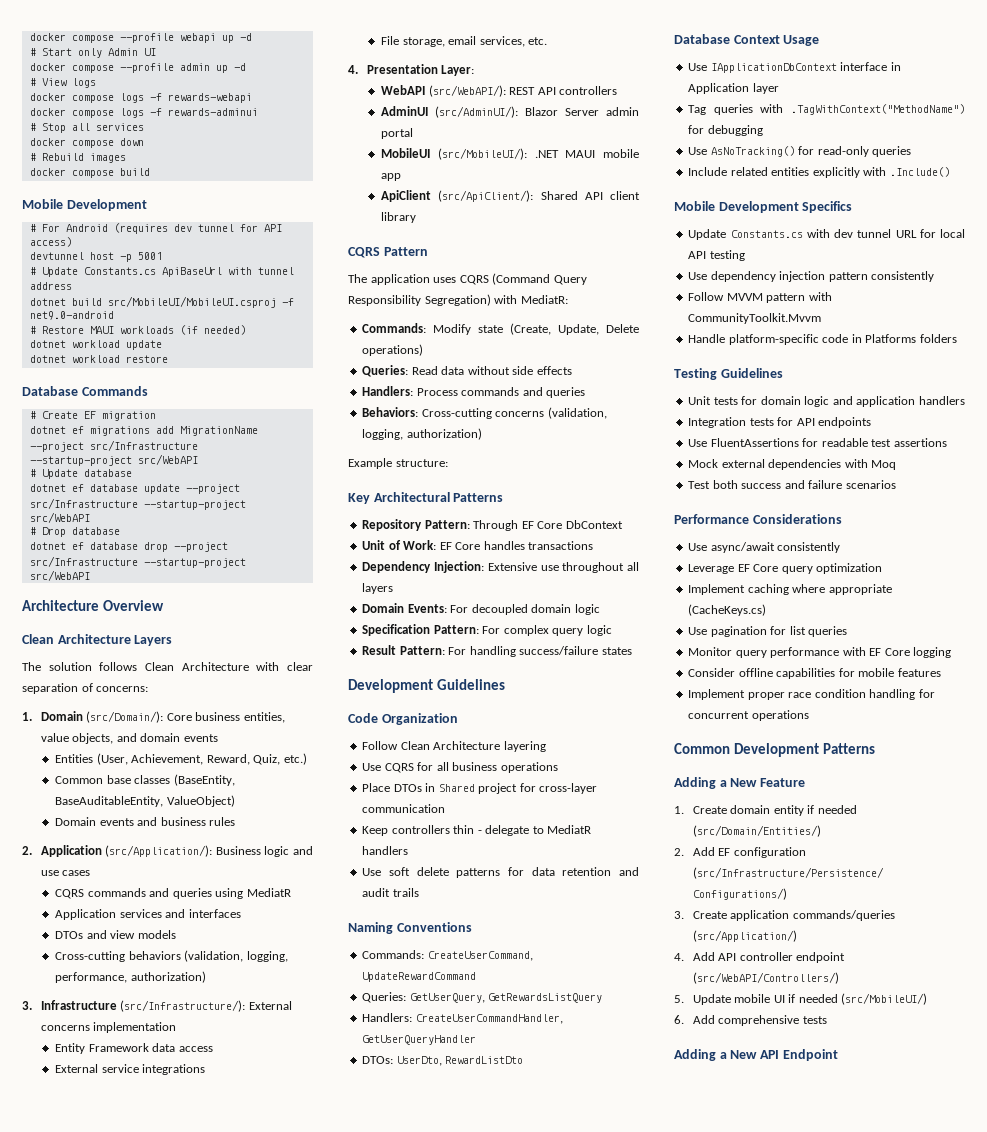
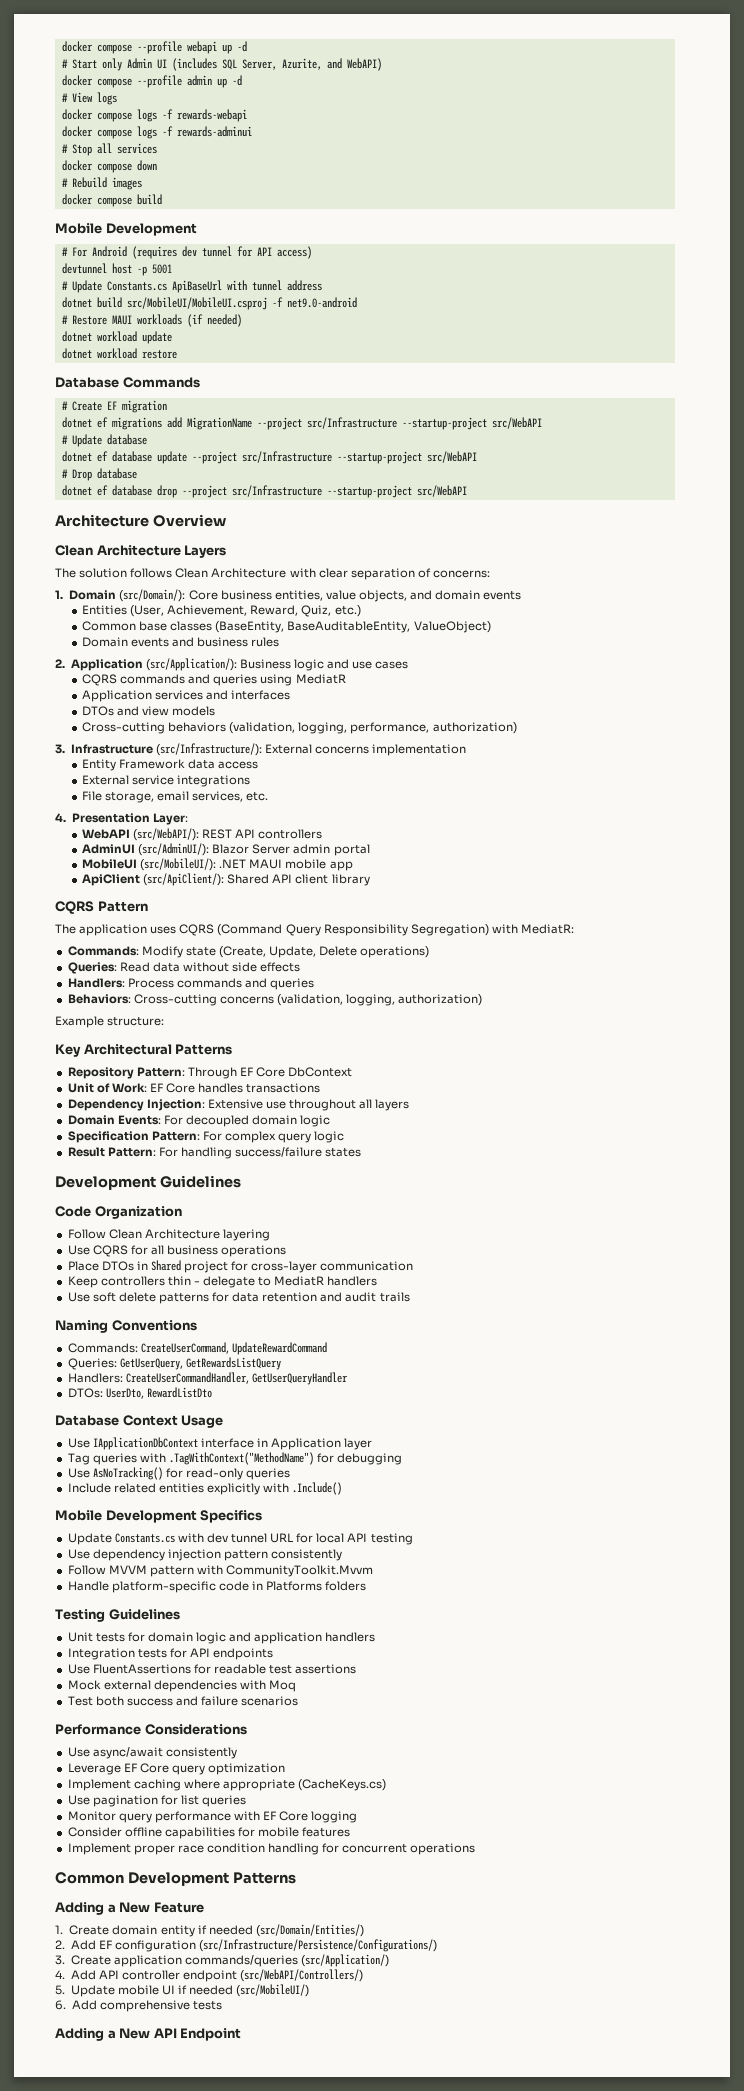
- # Start only Admin UI
+ # Start only Admin UI (includes SQL Server, Azurite, and WebAPI)

